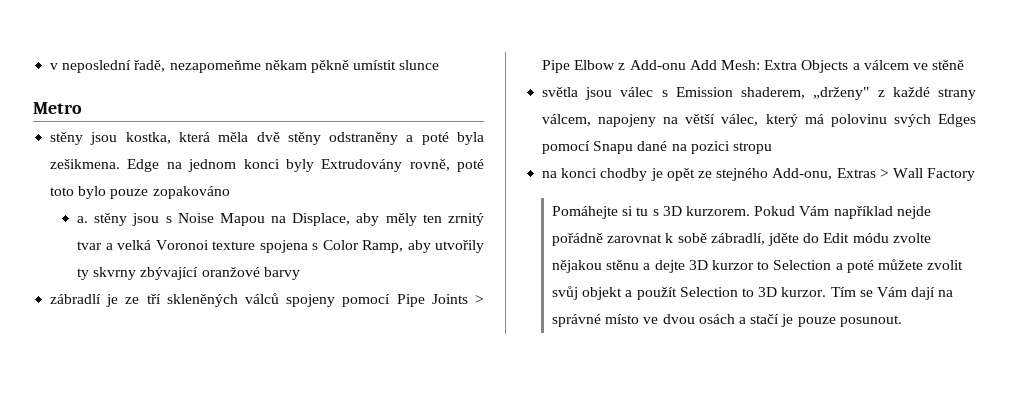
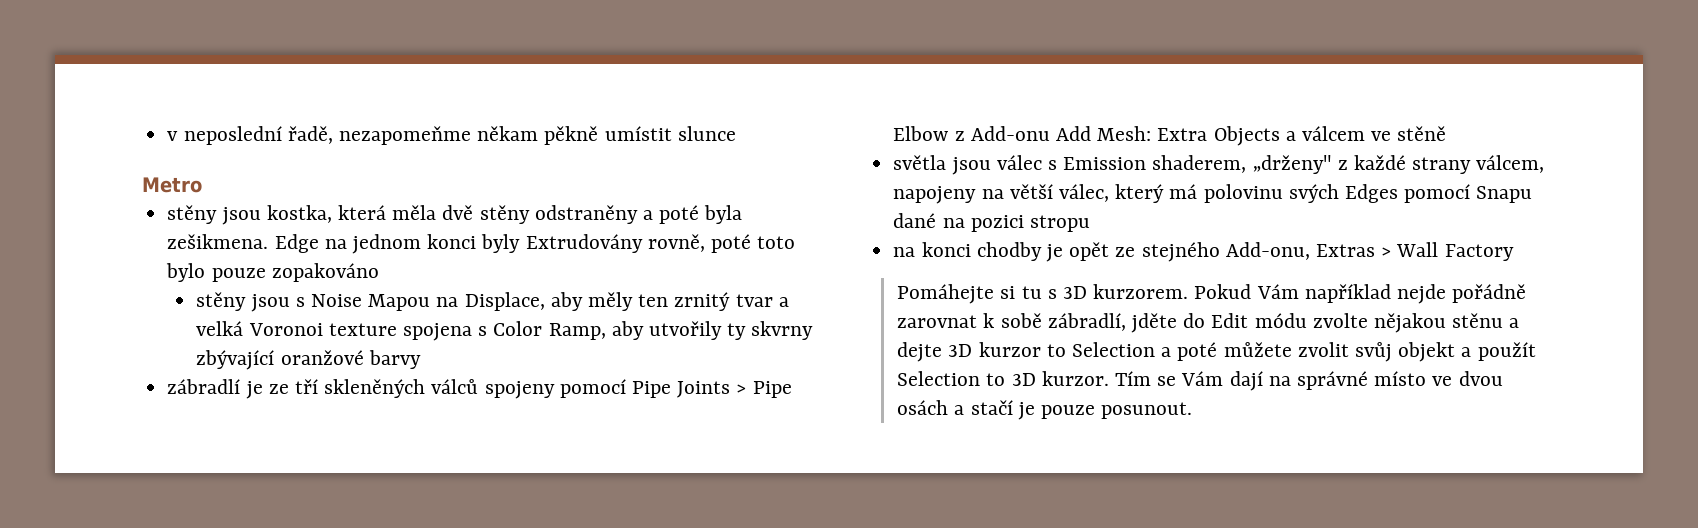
- a. stěny jsou s Noise Mapou na Displace, aby měly ten zrnitý tvar a velká Voronoi texture spojena s Color Ramp, aby utvořily ty skvrny zbývající oranžové barvy
+ stěny jsou s Noise Mapou na Displace, aby měly ten zrnitý tvar a velká Voronoi texture spojena s Color Ramp, aby utvořily ty skvrny zbývající oranžové barvy

